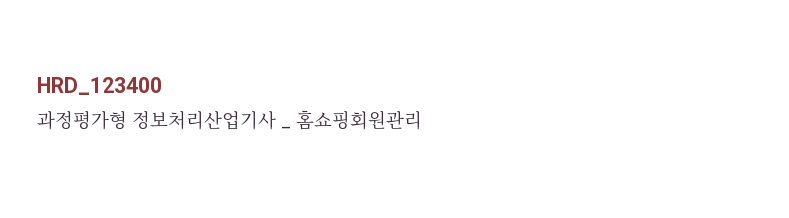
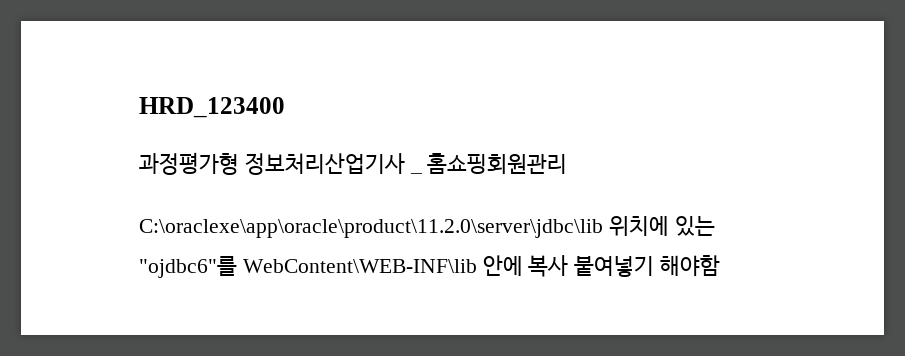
+ C:\oraclexe\app\oracle\product\11.2.0\server\jdbc\lib 위치에 있는 "ojdbc6"를 WebContent\WEB-INF\lib 안에 복사 붙여넣기 해야함

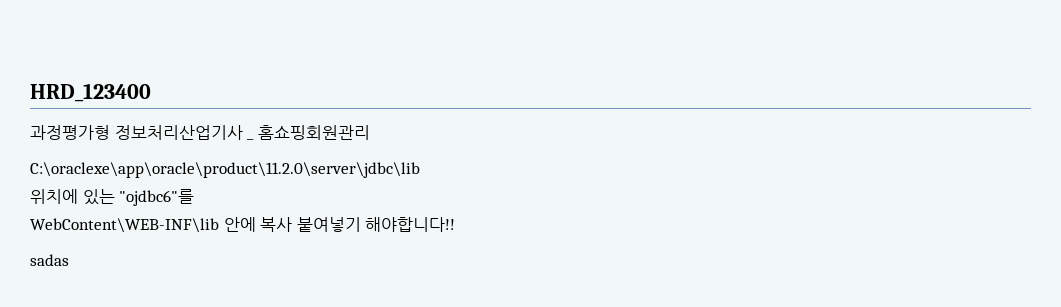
- C:\oraclexe\app\oracle\product\11.2.0\server\jdbc\lib 위치에 있는 "ojdbc6"를 WebContent\WEB-INF\lib 안에 복사 붙여넣기 해야함
+ C:\oraclexe\app\oracle\product\11.2.0\server\jdbc\lib
+ 위치에 있는 "ojdbc6"를
+ WebContent\WEB-INF\lib 안에 복사 붙여넣기 해야합니다!!
+ sadas

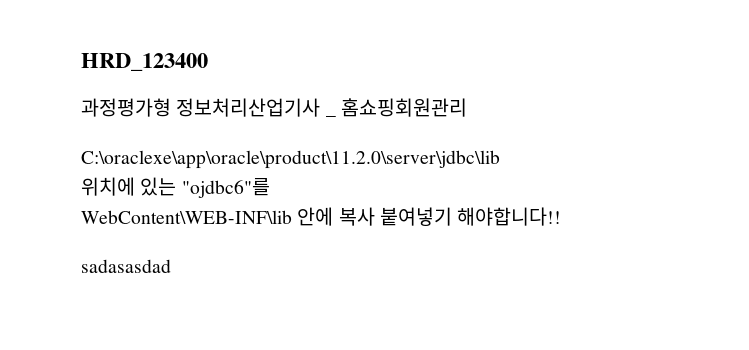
- sadas
+ sadasasdad

